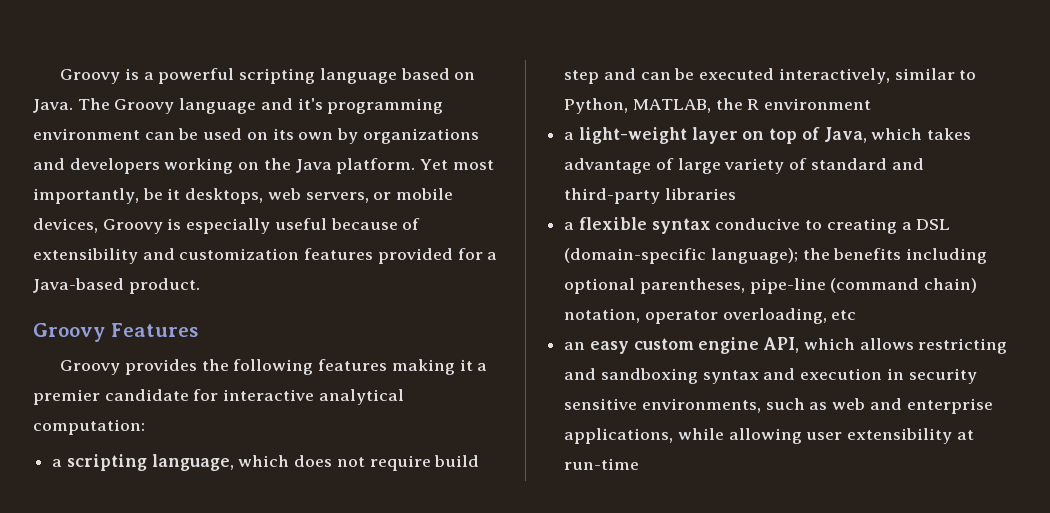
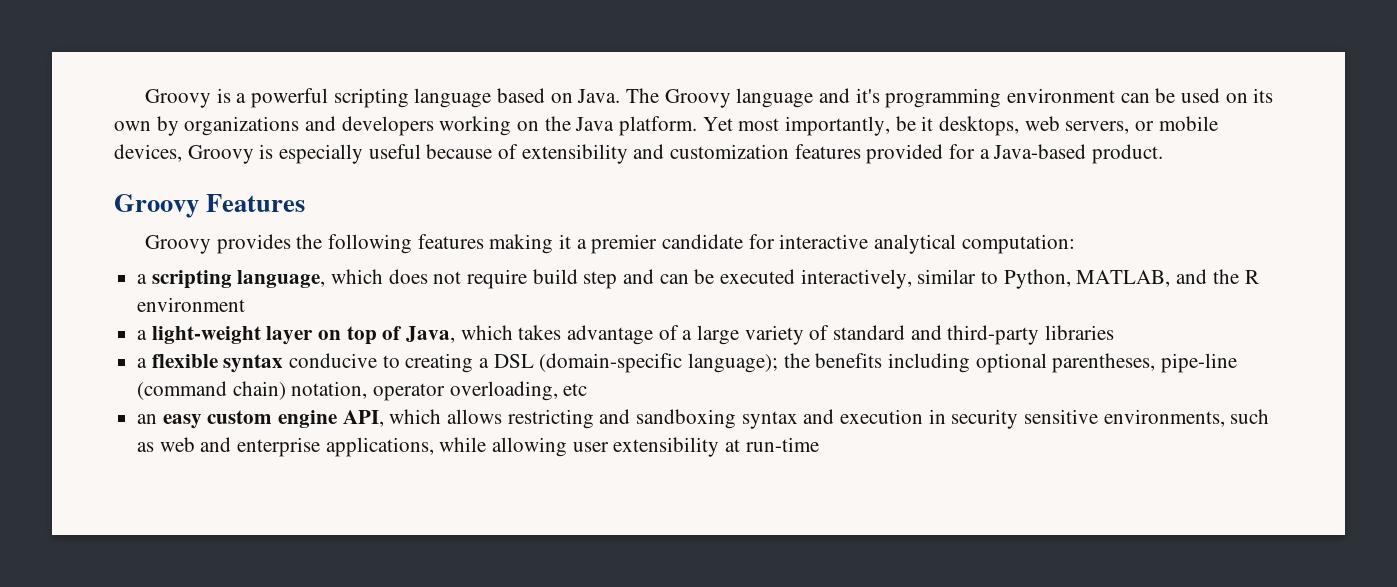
- a scripting language, which does not require build step and can be executed interactively, similar to Python, MATLAB, the R environment
+ a scripting language, which does not require build step and can be executed interactively, similar to Python, MATLAB, and the R environment
- a light-weight layer on top of Java, which takes advantage of large variety of standard and third-party libraries
+ a light-weight layer on top of Java, which takes advantage of a large variety of standard and third-party libraries

